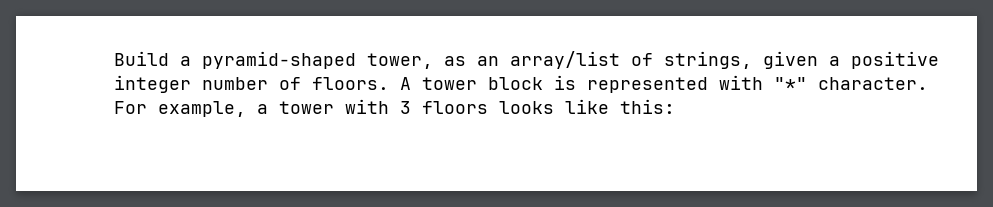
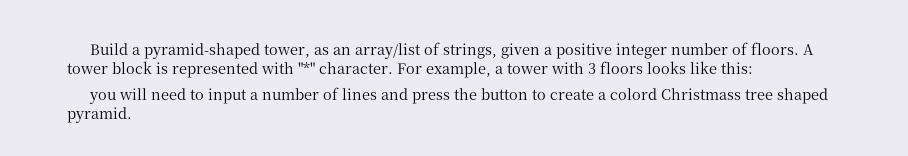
+ you will need to input a number of lines and press the button to create a colord Christmass tree shaped pyramid.

